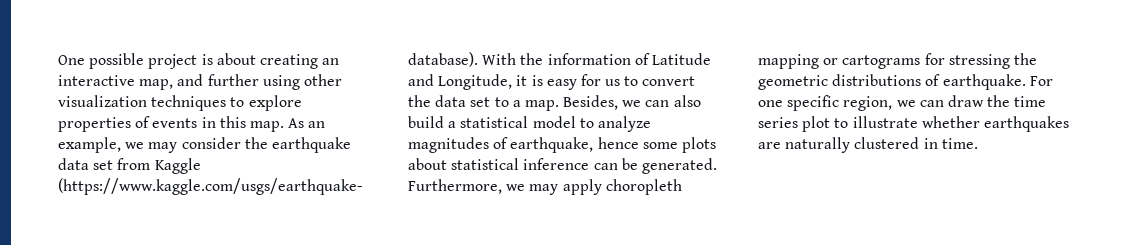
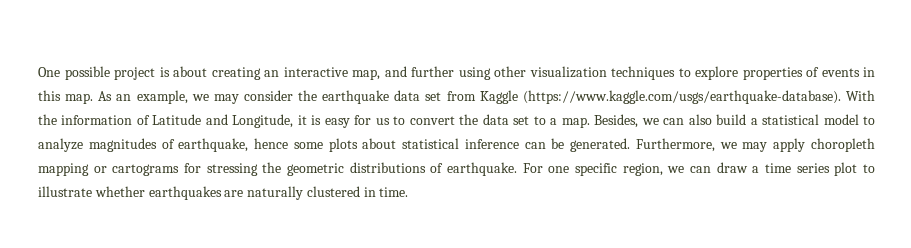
- For one specific region, we can draw the time series plot to illustrate whether earthquakes are naturally clustered in time.
+ For one specific region, we can draw a time series plot to illustrate whether earthquakes are naturally clustered in time.

